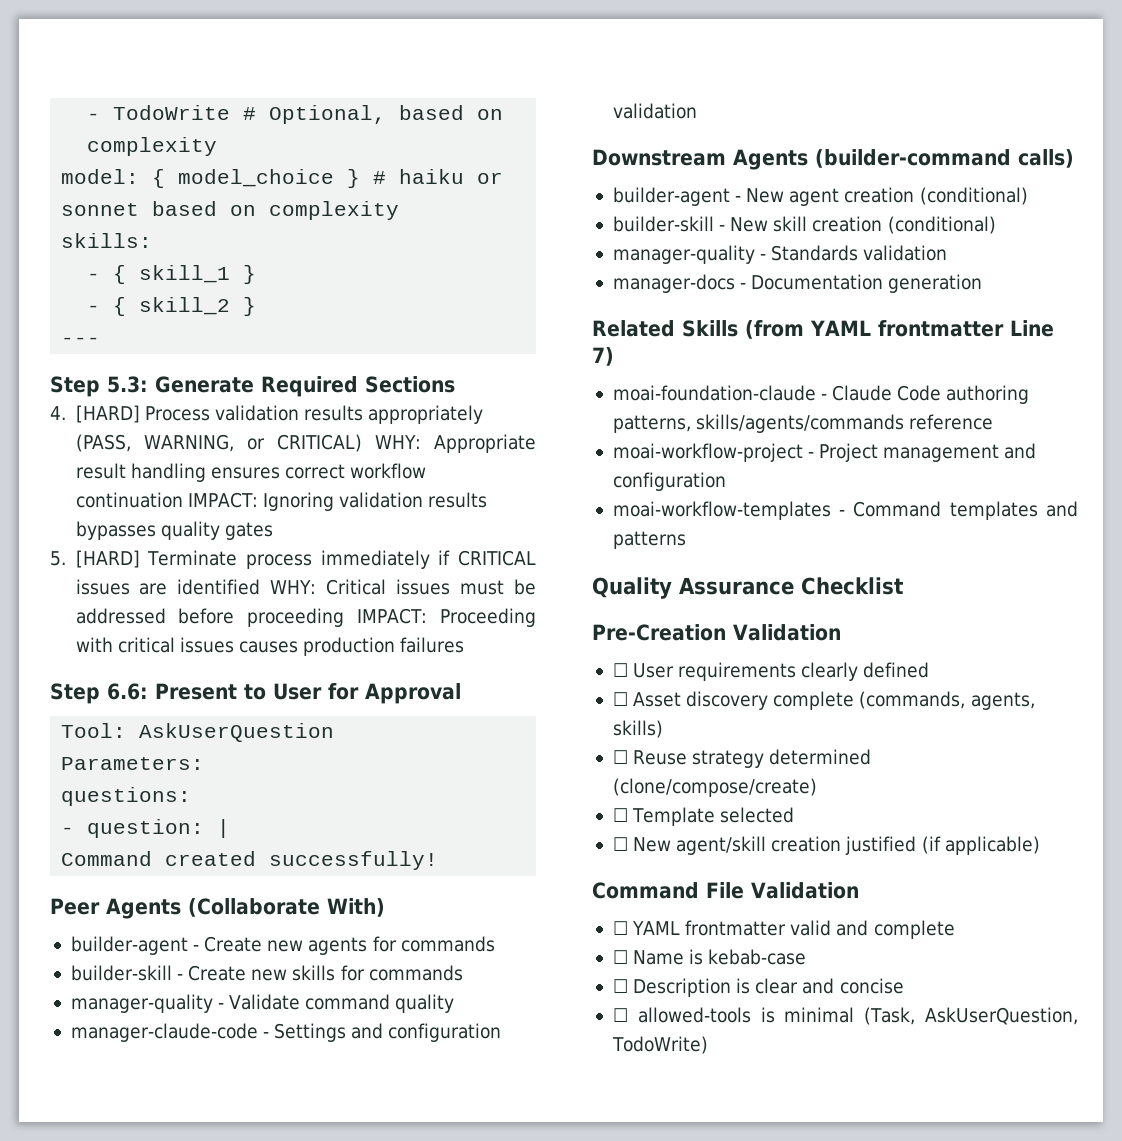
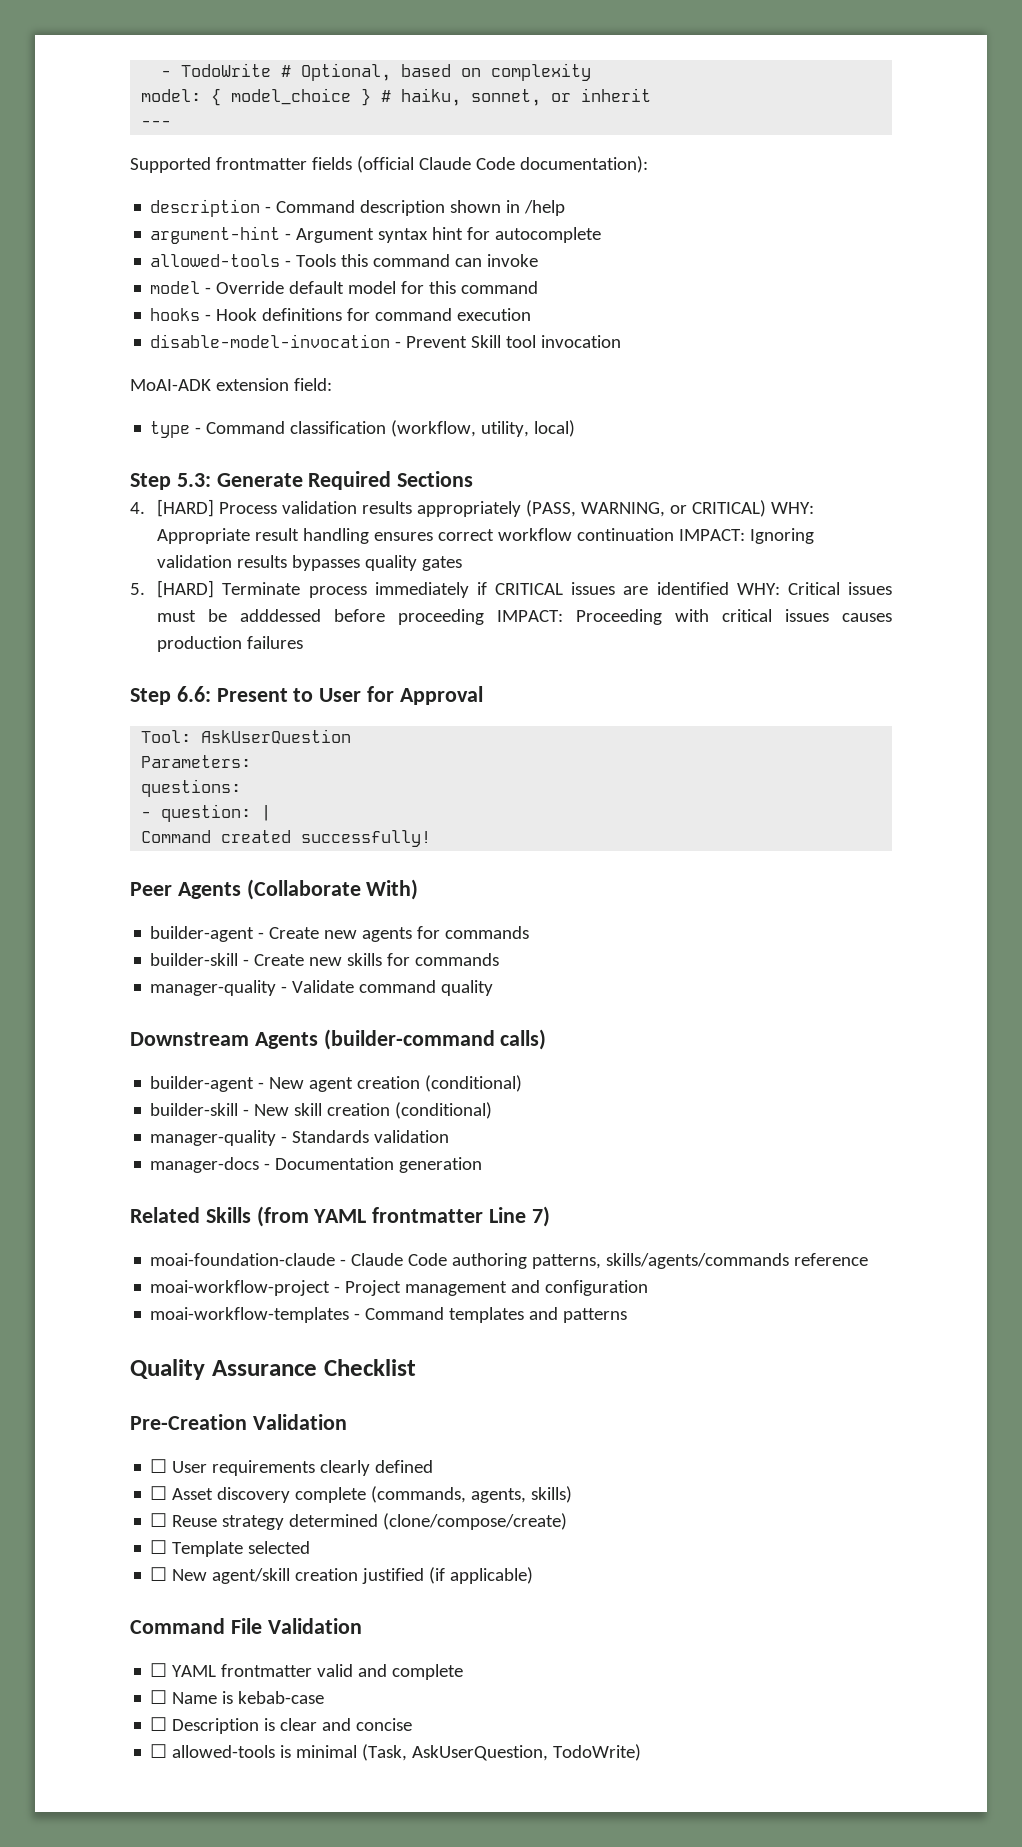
- model: { model_choice } # haiku or sonnet based on complexity
- skills:
- - { skill_1 }
- - { skill_2 }
+ model: { model_choice } # haiku, sonnet, or inherit
  ---
+ Supported frontmatter fields (official Claude Code documentation):
+ description - Command description shown in /help
+ argument-hint - Argument syntax hint for autocomplete
+ allowed-tools - Tools this command can invoke
+ model - Override default model for this command
+ hooks - Hook definitions for command execution
+ disable-model-invocation - Prevent Skill tool invocation
+ MoAI-ADK extension field:
+ type - Command classification (workflow, utility, local)
- 5. [HARD] Terminate process immediately if CRITICAL issues are identified WHY: Critical issues must be addressed before proceeding IMPACT: Proceeding with critical issues causes production failures
+ 5. [HARD] Terminate process immediately if CRITICAL issues are identified WHY: Critical issues must be adddessed before proceeding IMPACT: Proceeding with critical issues causes production failures
- manager-claude-code - Settings and configuration validation

